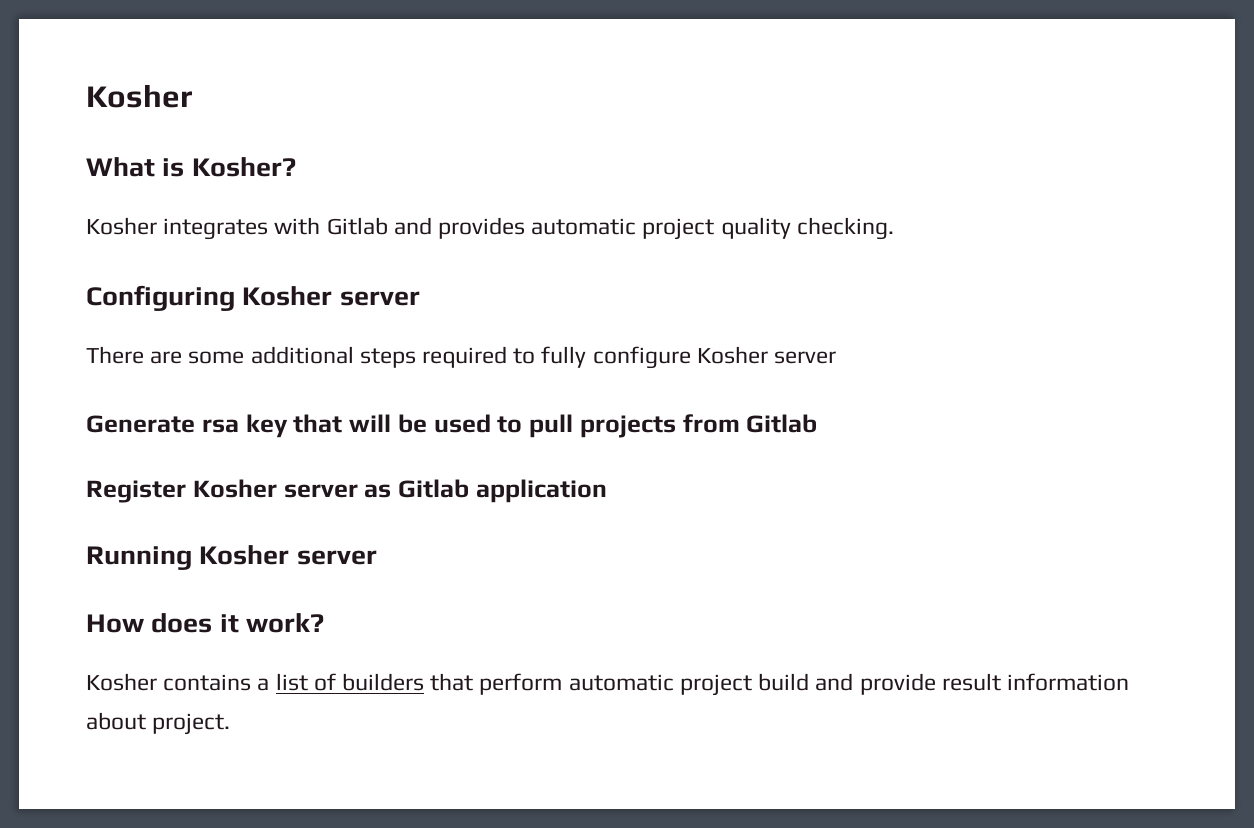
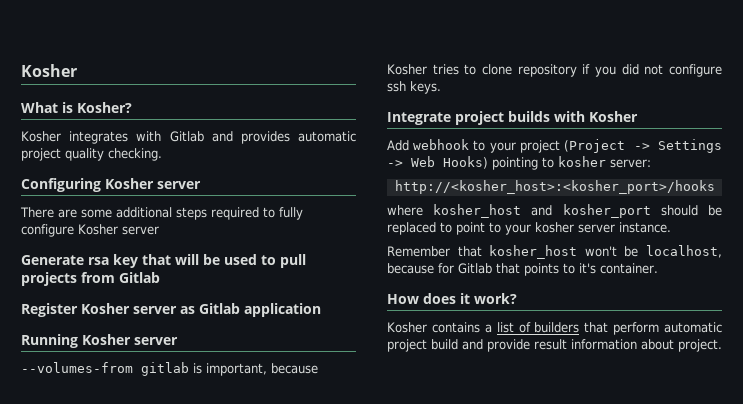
+ --volumes-from gitlab is important, because Kosher tries to clone repository if you did not configure ssh keys.
+ Integrate project builds with Kosher
+ Add webhook to your project (Project -> Settings -> Web Hooks) pointing to kosher server:
+ http://<kosher_host>:<kosher_port>/hooks
+ where kosher_host and kosher_port should be replaced to point to your kosher server instance.
+ Remember that kosher_host won't be localhost, because for Gitlab that points to it's container.

